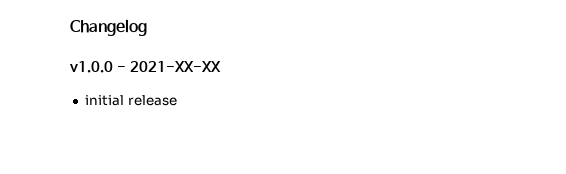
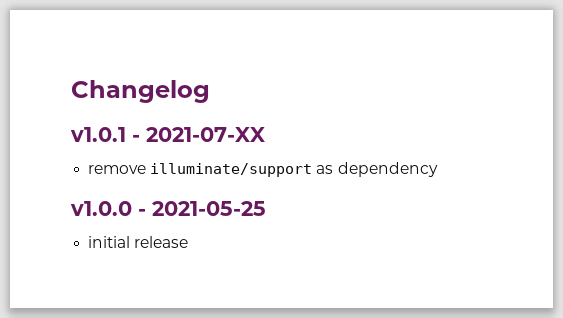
+ v1.0.1 - 2021-07-XX
+ remove illuminate/support as dependency
- v1.0.0 - 2021-XX-XX
+ v1.0.0 - 2021-05-25

